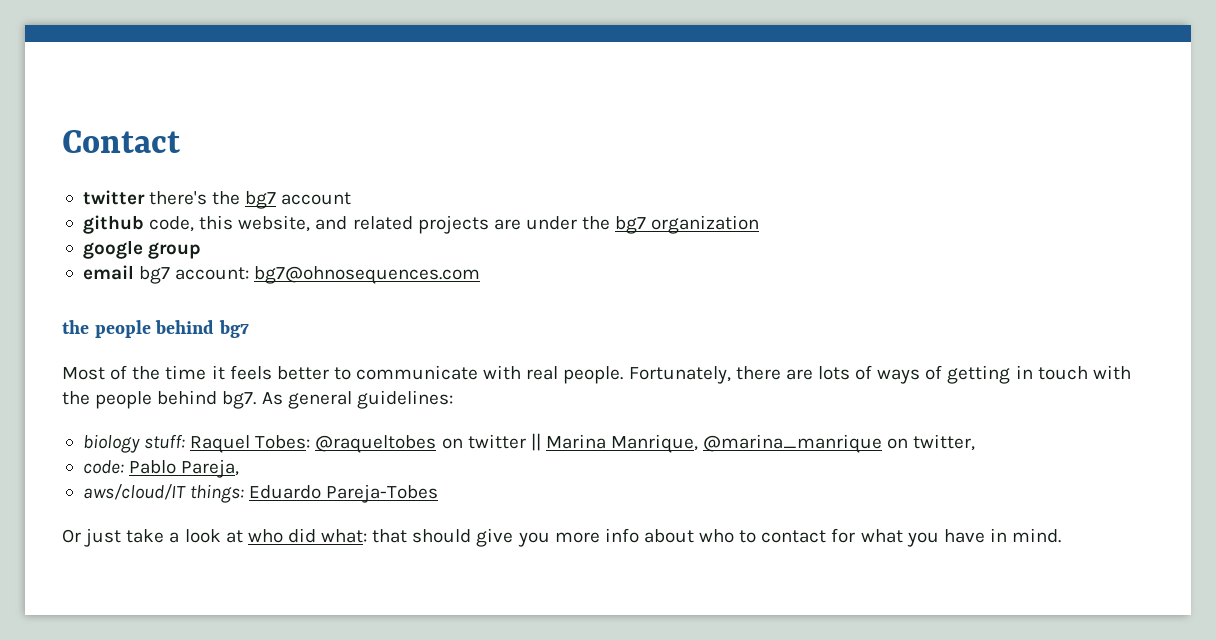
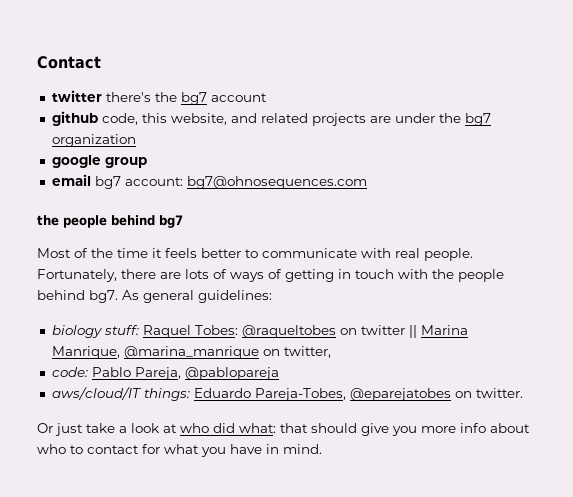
- code: Pablo Pareja,
+ code: Pablo Pareja, @pablopareja
- aws/cloud/IT things: Eduardo Pareja-Tobes
+ aws/cloud/IT things: Eduardo Pareja-Tobes, @eparejatobes on twitter.

